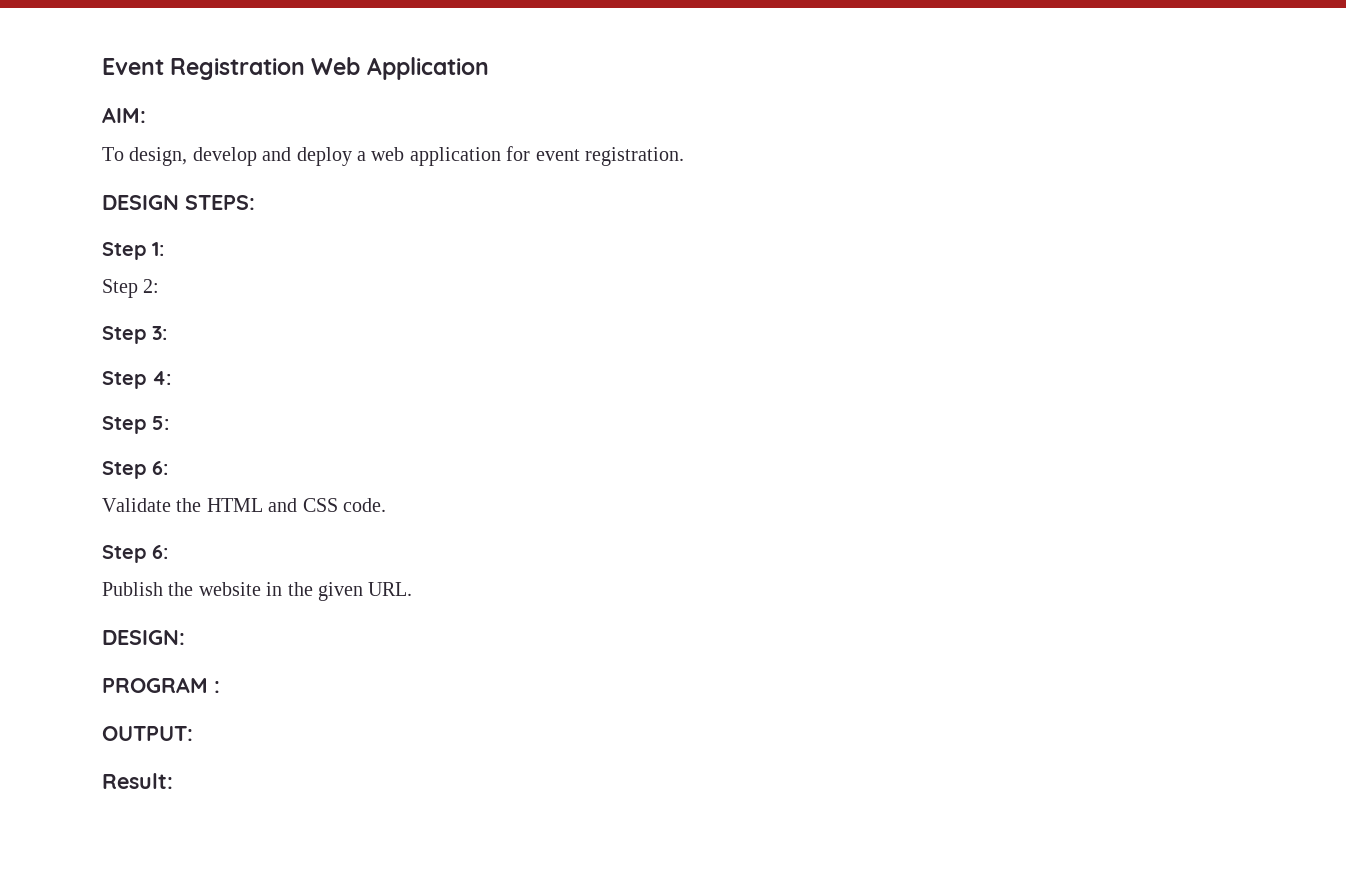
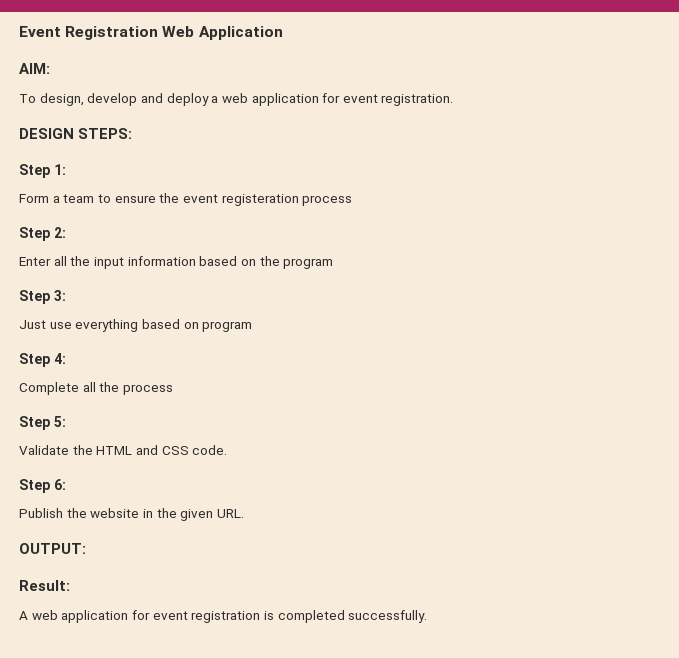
+ Form a team to ensure the event registeration process
  Step 2:
+ Enter all the input information based on the program
  Step 3:
+ Just use everything based on program
  Step 4:
+ Complete all the process
  Step 5:
- Step 6:
- DESIGN:
- PROGRAM :
+ A web application for event registration is completed successfully.

